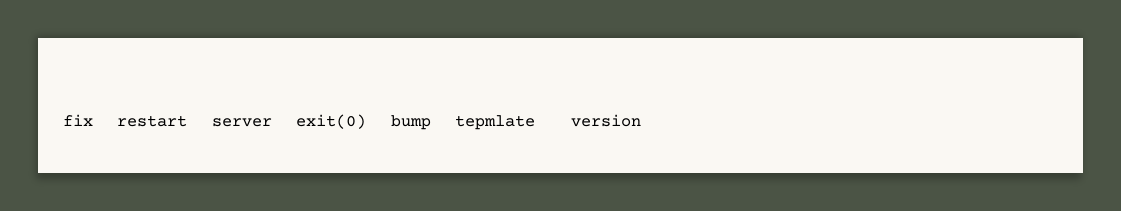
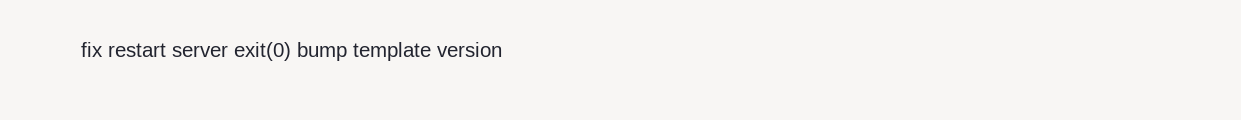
- fix restart server exit(0) bump tepmlate version
+ fix restart server exit(0) bump template version

